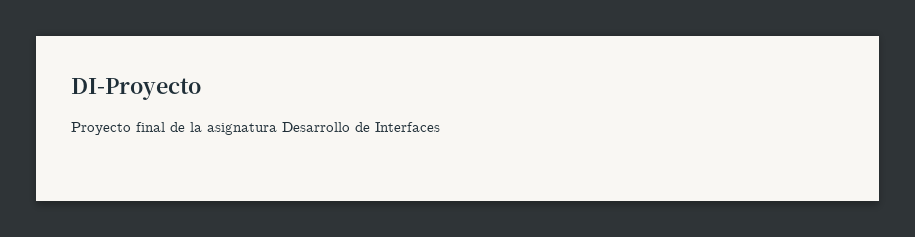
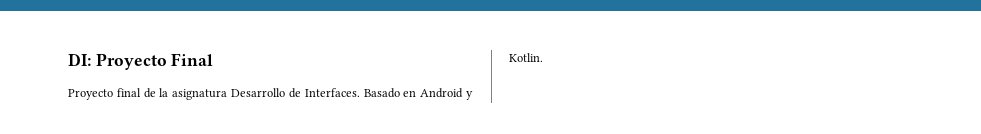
- DI-Proyecto
+ DI: Proyecto Final
- Proyecto final de la asignatura Desarrollo de Interfaces
+ Proyecto final de la asignatura Desarrollo de Interfaces. Basado en Android y Kotlin.

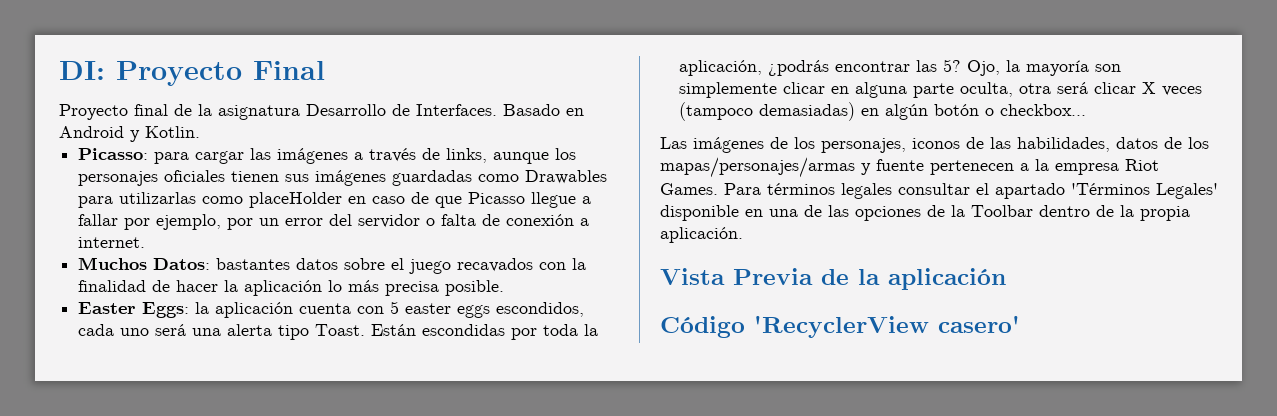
+ Picasso: para cargar las imágenes a través de links, aunque los personajes oficiales tienen sus imágenes guardadas como Drawables para utilizarlas como placeHolder en caso de que Picasso llegue a fallar por ejemplo, por un error del servidor o falta de conexión a internet.
+ Muchos Datos: bastantes datos sobre el juego recavados con la finalidad de hacer la aplicación lo más precisa posible.
+ Easter Eggs: la aplicación cuenta con 5 easter eggs escondidos, cada uno será una alerta tipo Toast. Están escondidas por toda la aplicación, ¿podrás encontrar las 5? Ojo, la mayoría son simplemente clicar en alguna parte oculta, otra será clicar X veces (tampoco demasiadas) en algún botón o checkbox...
+ Las imágenes de los personajes, iconos de las habilidades, datos de los mapas/personajes/armas y fuente pertenecen a la empresa Riot Games. Para términos legales consultar el apartado 'Términos Legales' disponible en una de las opciones de la Toolbar dentro de la propia aplicación.
+ Vista Previa de la aplicación
+ Código 'RecyclerView casero'

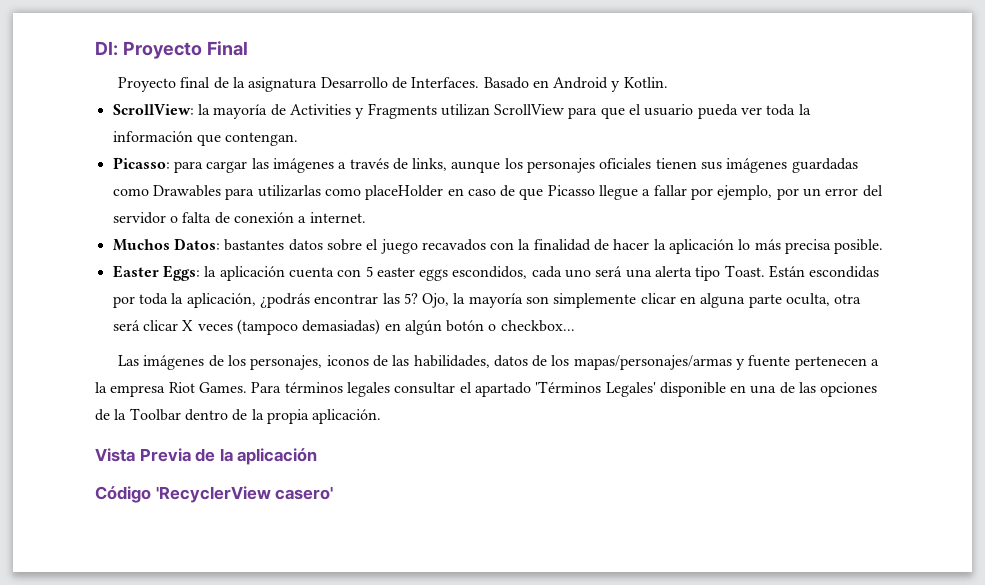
+ ScrollView: la mayoría de Activities y Fragments utilizan ScrollView para que el usuario pueda ver toda la información que contengan.

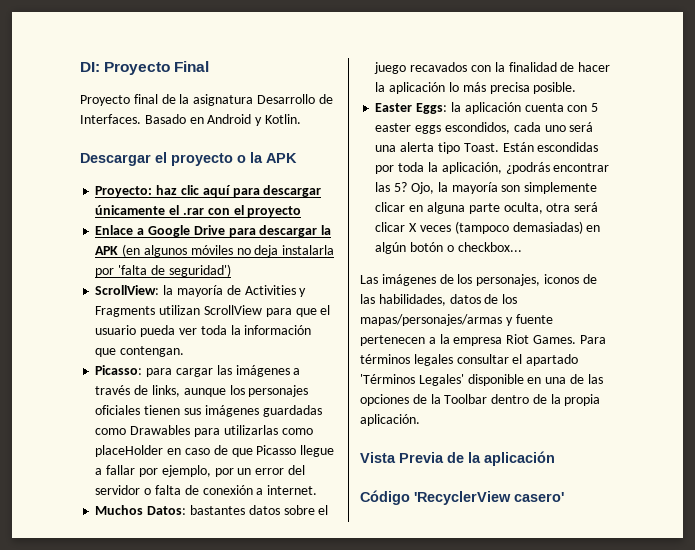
+ Descargar el proyecto o la APK
+ Proyecto: haz clic aquí para descargar únicamente el .rar con el proyecto
+ Enlace a Google Drive para descargar la APK (en algunos móviles no deja instalarla por 'falta de seguridad')

